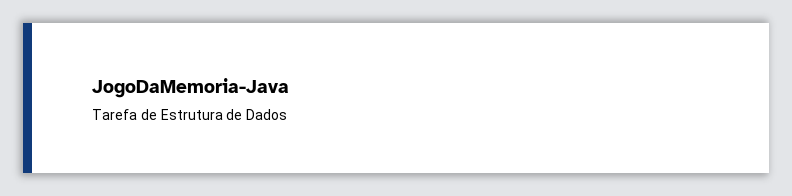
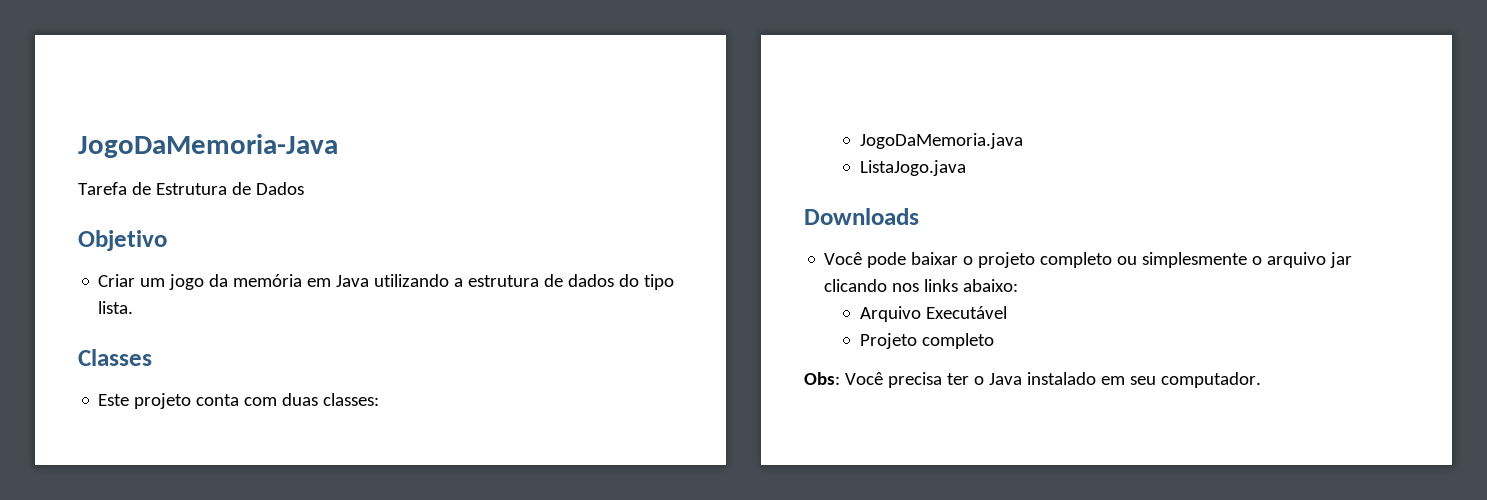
+ Objetivo
+ Criar um jogo da memória em Java utilizando a estrutura de dados do tipo lista.
+ Classes
+ Este projeto conta com duas classes:
+ JogoDaMemoria.java
+ ListaJogo.java
+ Downloads
+ Você pode baixar o projeto completo ou simplesmente o arquivo jar clicando nos links abaixo:
+ Arquivo Executável
+ Projeto completo
+ Obs: Você precisa ter o Java instalado em seu computador.

